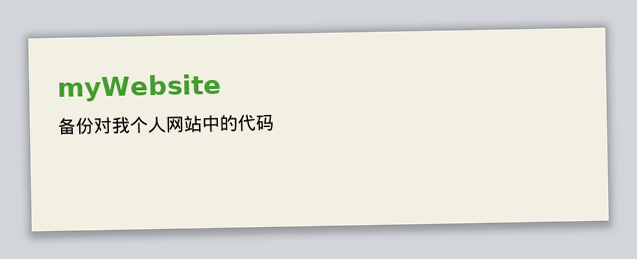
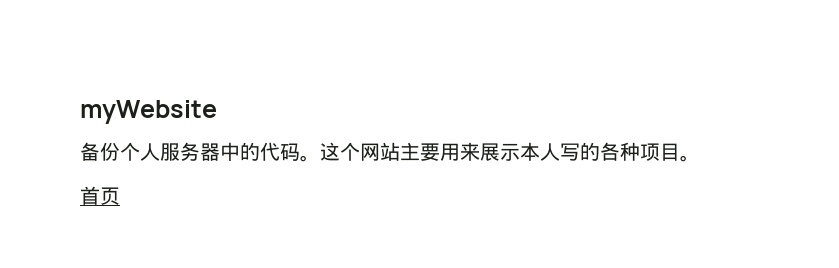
- 备份对我个人网站中的代码
+ 备份个人服务器中的代码。这个网站主要用来展示本人写的各种项目。
+ 首页

